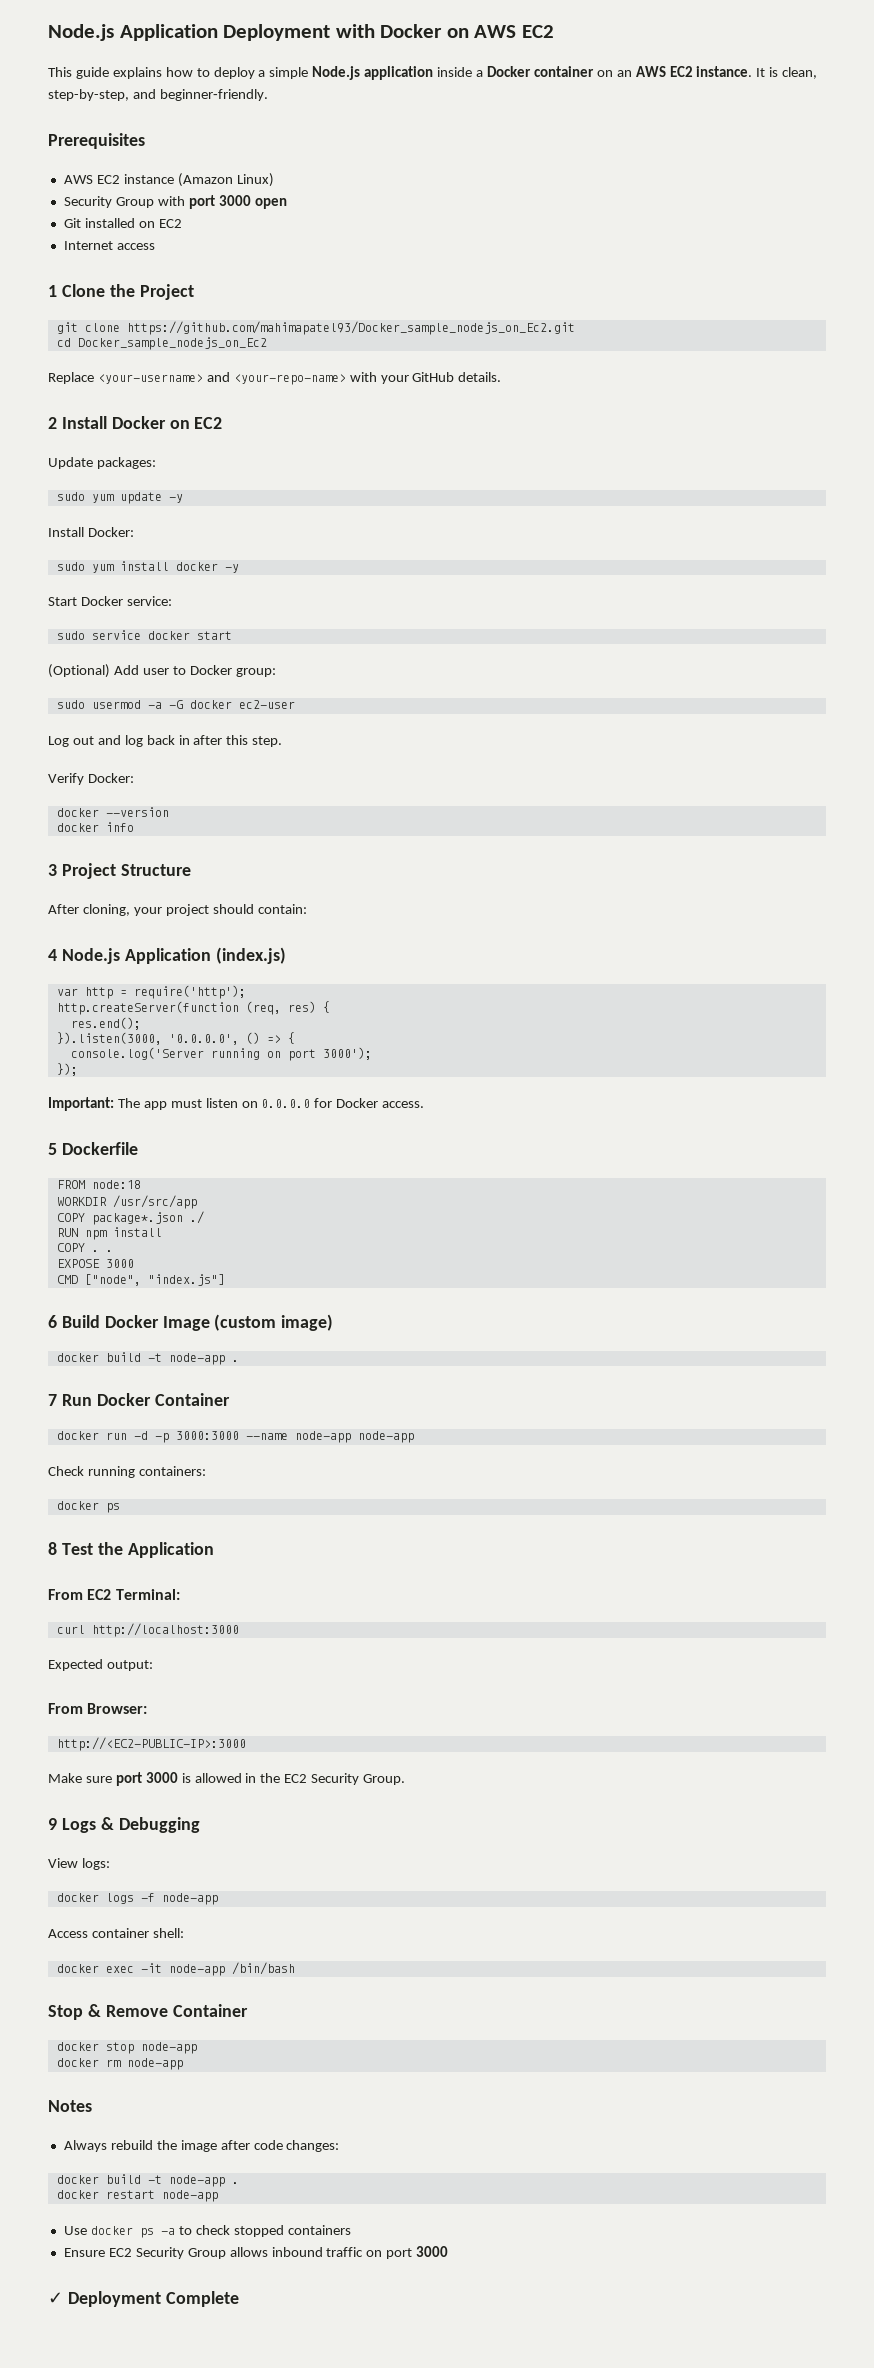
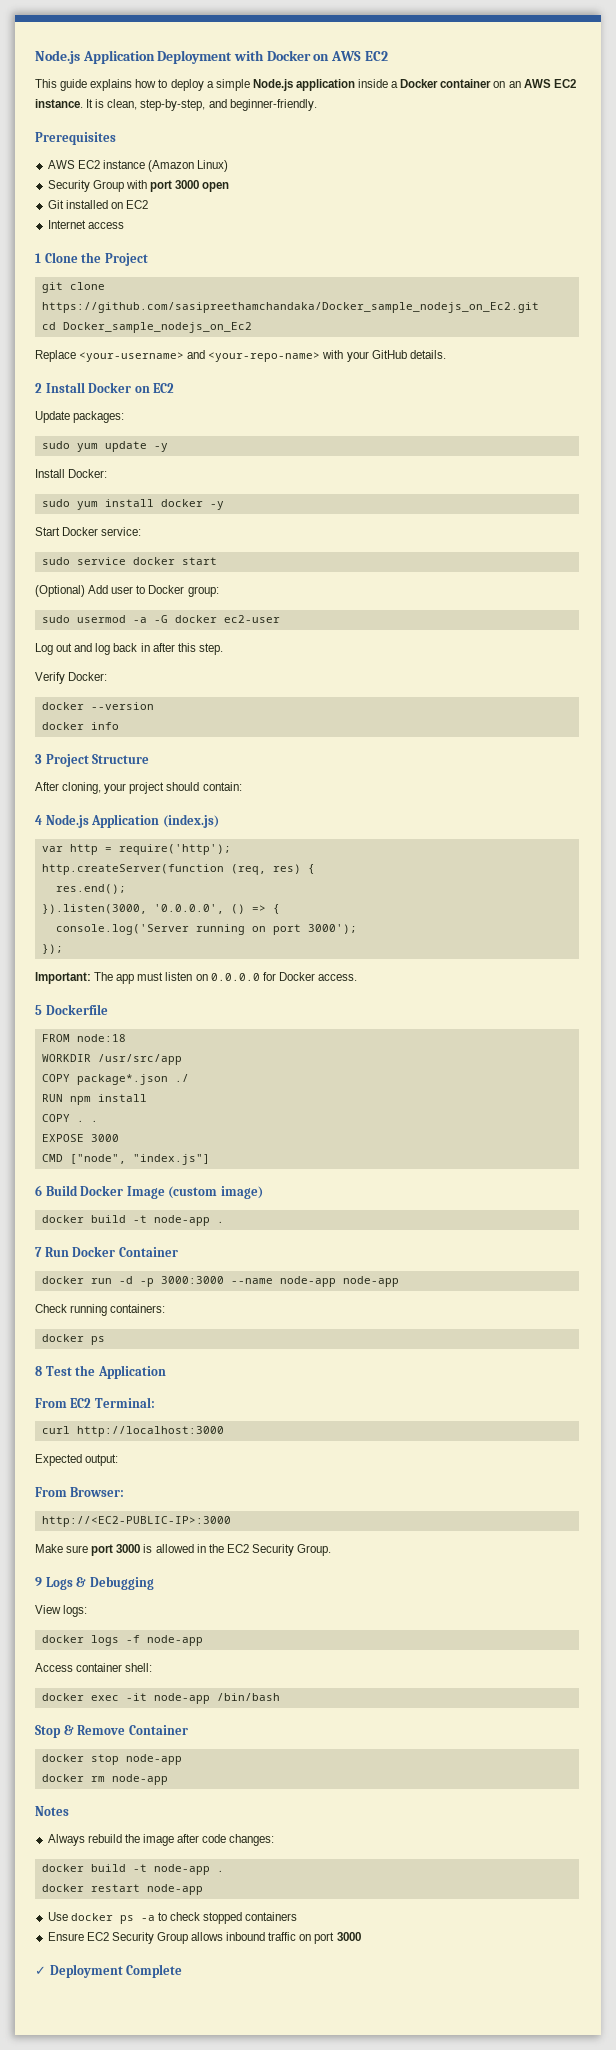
- git clone https://github.com/mahimapatel93/Docker_sample_nodejs_on_Ec2.git
+ git clone https://github.com/sasipreethamchandaka/Docker_sample_nodejs_on_Ec2.git

